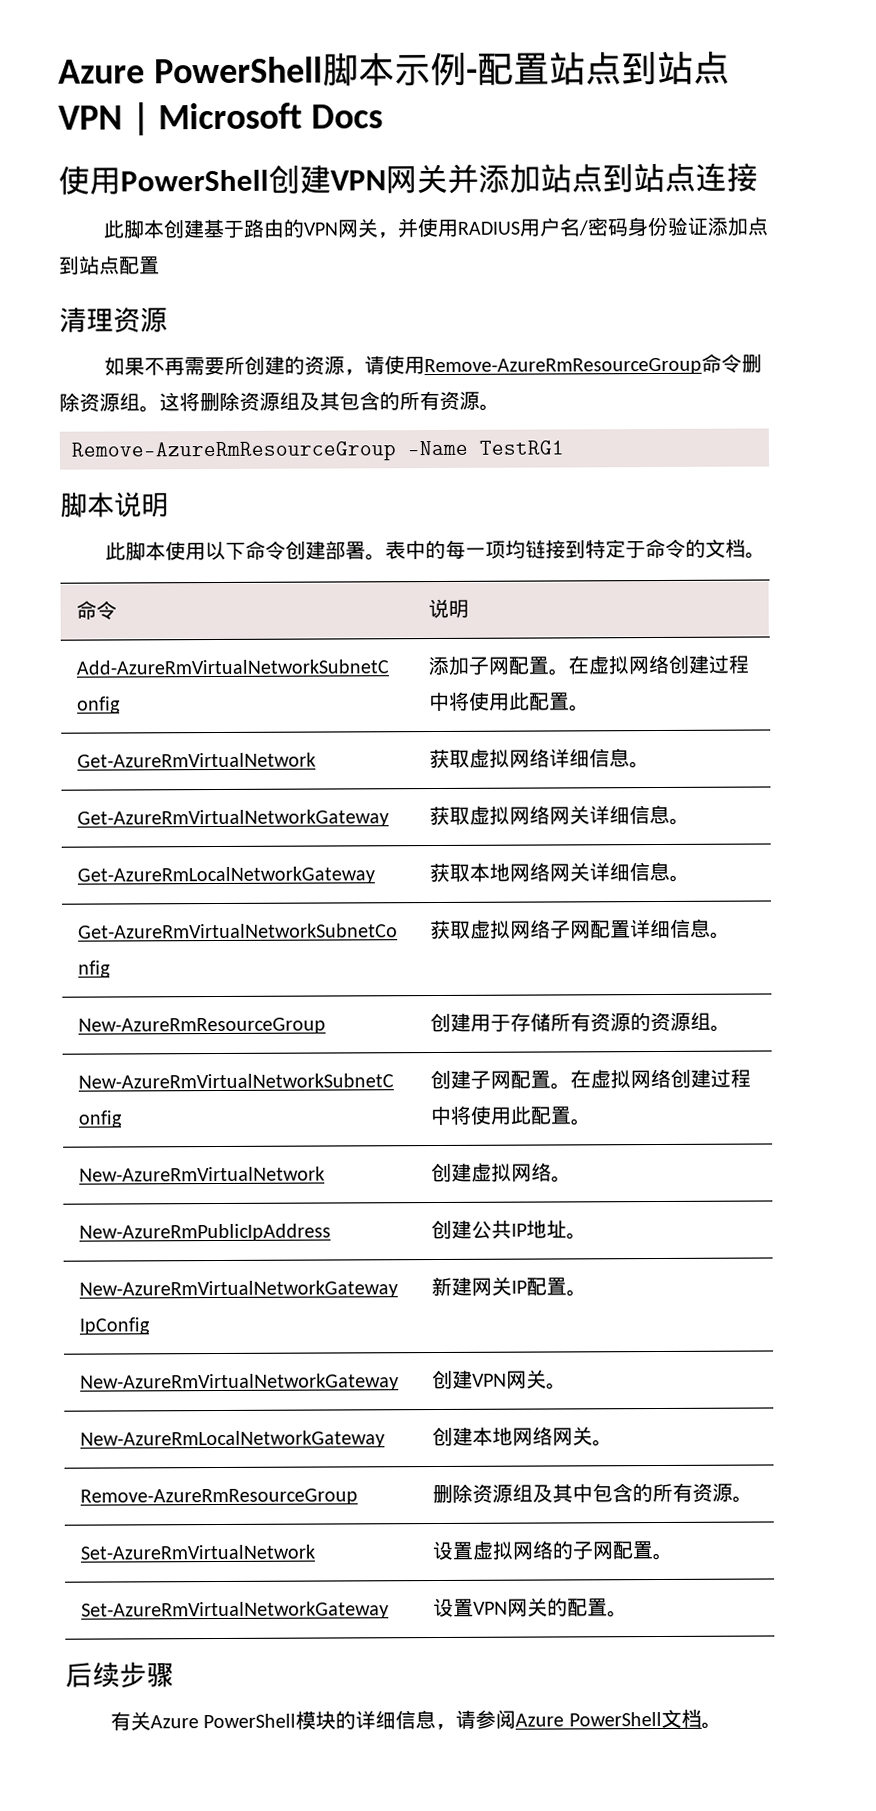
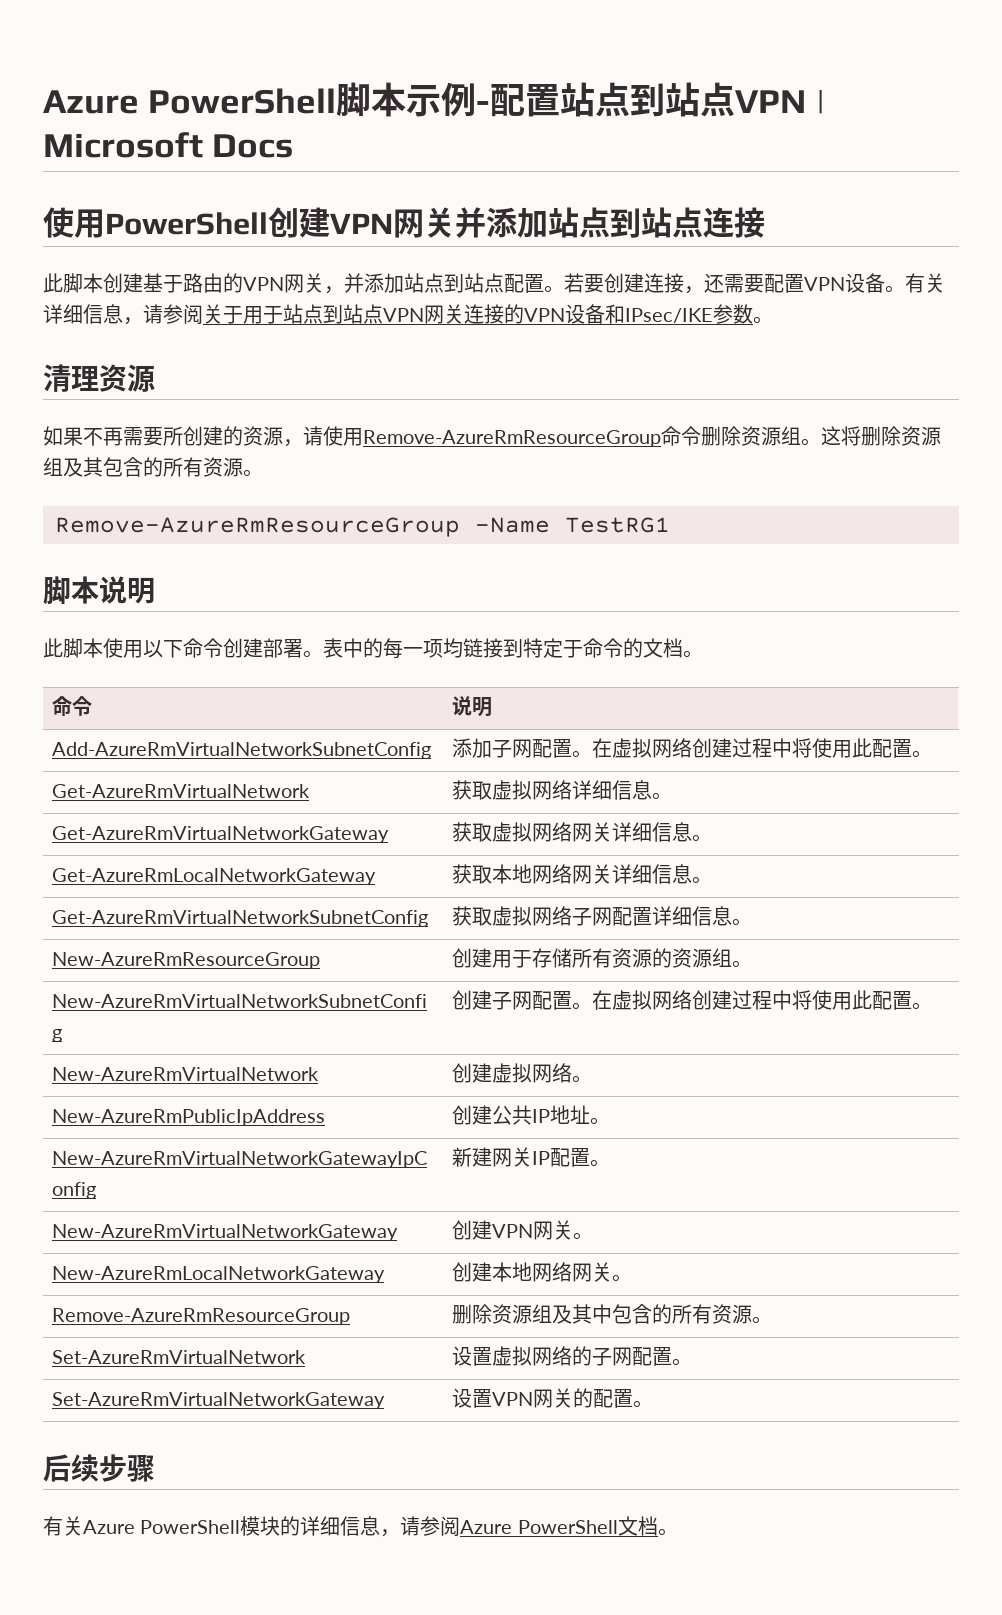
- 此脚本创建基于路由的VPN网关，并使用RADIUS用户名/密码身份验证添加点到站点配置
+ 此脚本创建基于路由的VPN网关，并添加站点到站点配置。若要创建连接，还需要配置VPN设备。有关详细信息，请参阅关于用于站点到站点VPN网关连接的VPN设备和IPsec/IKE参数。

